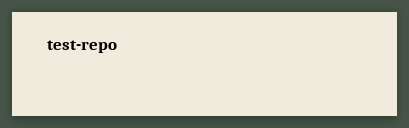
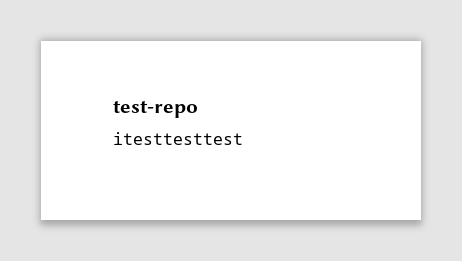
+ itesttesttest

